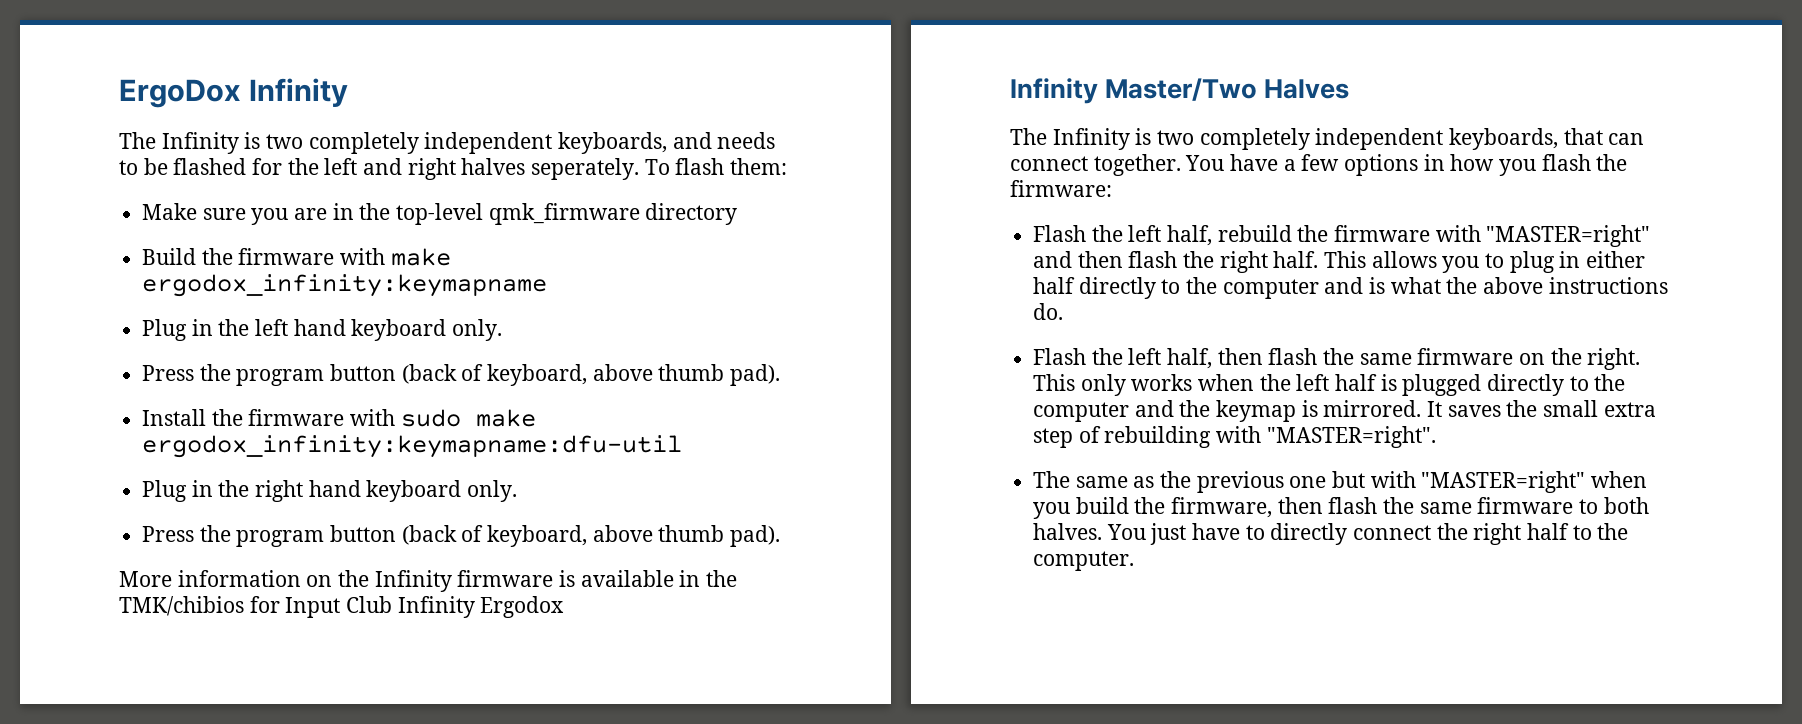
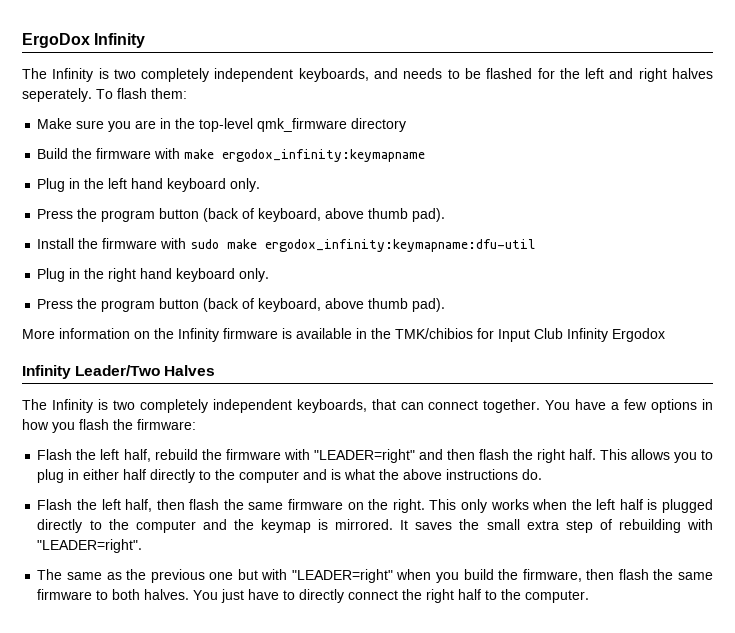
- Infinity Master/Two Halves
+ Infinity Leader/Two Halves
- Flash the left half, rebuild the firmware with "MASTER=right" and then flash the right half.
+ Flash the left half, rebuild the firmware with "LEADER=right" and then flash the right half.
- It saves the small extra step of rebuilding with "MASTER=right".
+ It saves the small extra step of rebuilding with "LEADER=right".
- The same as the previous one but with "MASTER=right" when you build the firmware, then flash the same firmware to both halves.
+ The same as the previous one but with "LEADER=right" when you build the firmware, then flash the same firmware to both halves.

